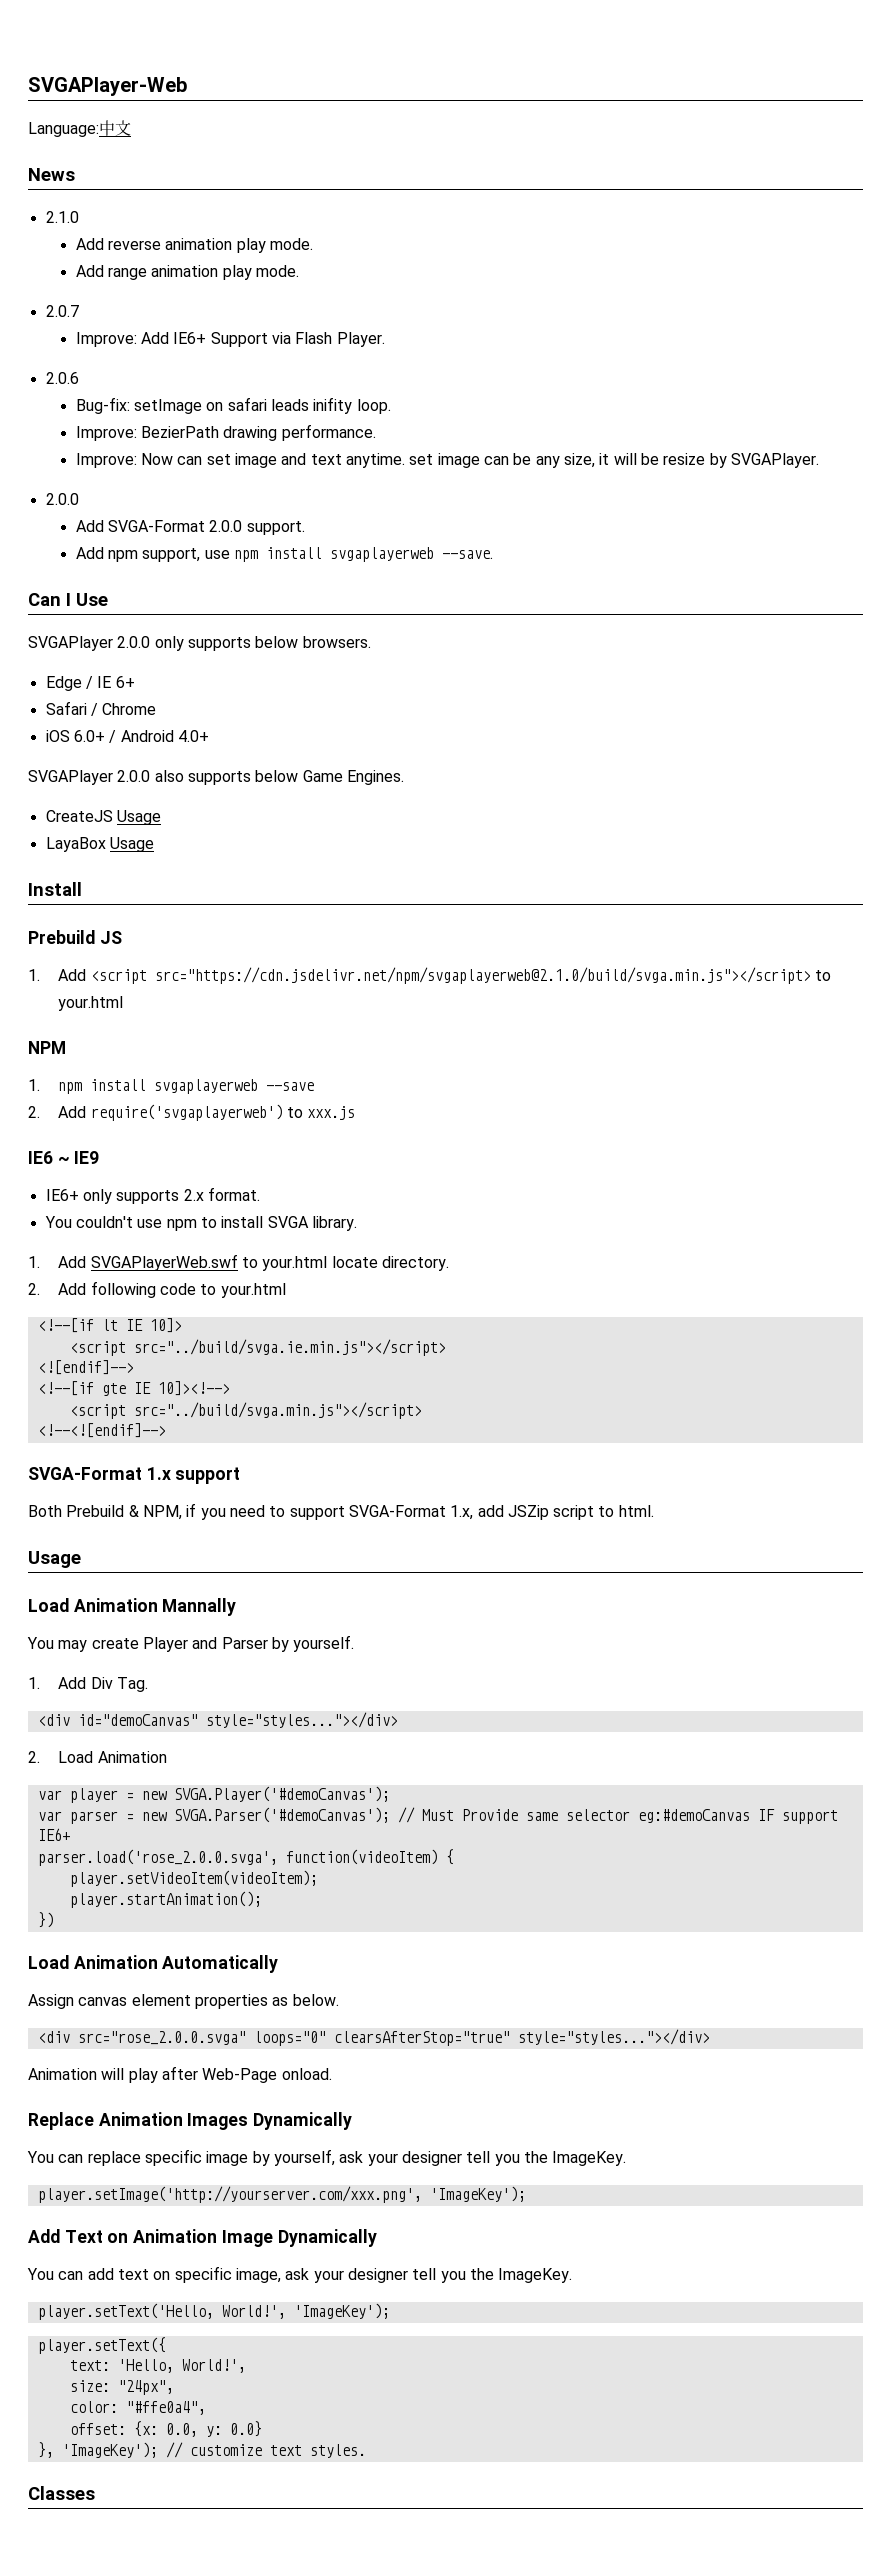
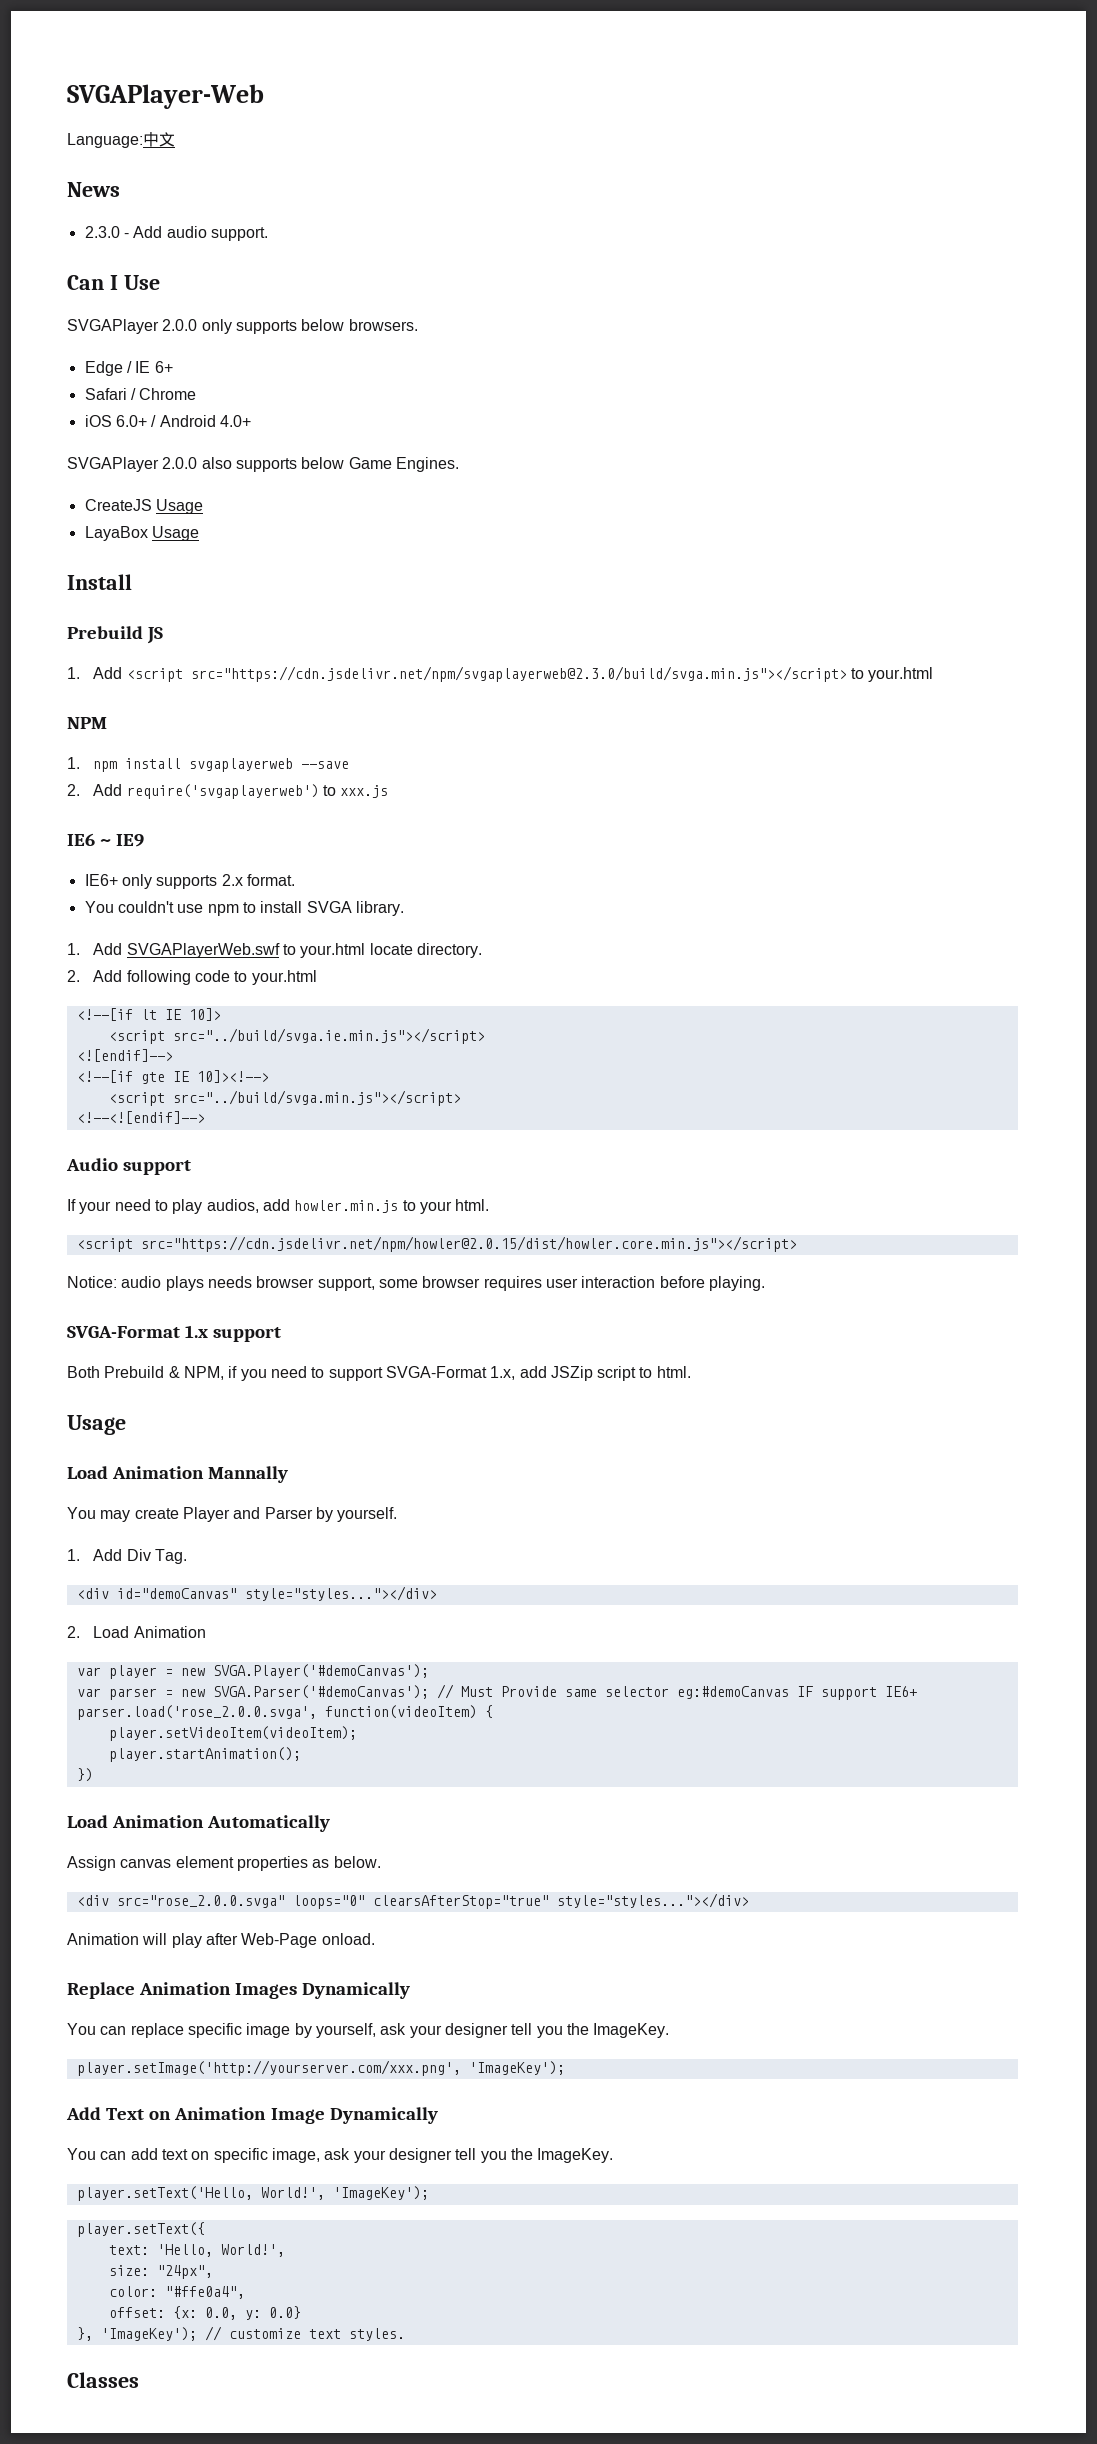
- 2.1.0
- Add reverse animation play mode.
- Add range animation play mode.
- 2.0.7
- Improve: Add IE6+ Support via Flash Player.
- 2.0.6
- Bug-fix: setImage on safari leads inifity loop.
- Improve: BezierPath drawing performance.
- Improve: Now can set image and text anytime. set image can be any size, it will be resize by SVGAPlayer.
- 2.0.0
- Add SVGA-Format 2.0.0 support.
- Add npm support, use npm install svgaplayerweb --save.
+ 2.3.0 - Add audio support.
- 1. Add <script src="https://cdn.jsdelivr.net/npm/svgaplayerweb@2.1.0/build/svga.min.js"></script> to your.html
+ 1. Add <script src="https://cdn.jsdelivr.net/npm/svgaplayerweb@2.3.0/build/svga.min.js"></script> to your.html
+ Audio support
+ If your need to play audios, add howler.min.js to your html.
+ <script src="https://cdn.jsdelivr.net/npm/howler@2.0.15/dist/howler.core.min.js"></script>
+ Notice: audio plays needs browser support, some browser requires user interaction before playing.

